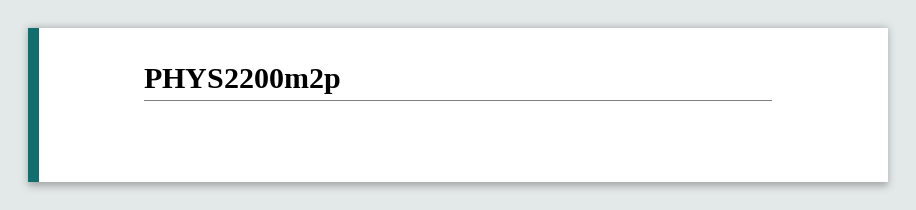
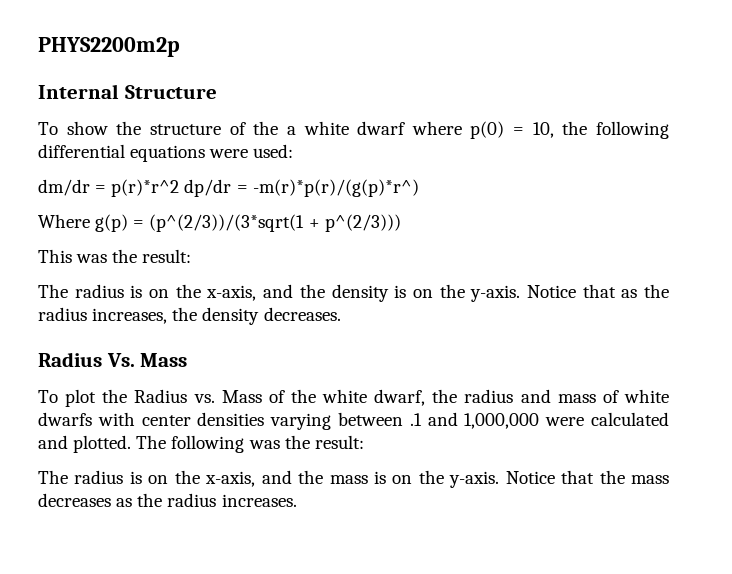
+ Internal Structure
+ To show the structure of the a white dwarf where p(0) = 10, the following differential equations were used:
+ dm/dr = p(r)*r^2 dp/dr = -m(r)*p(r)/(g(p)*r^)
+ Where g(p) = (p^(2/3))/(3*sqrt(1 + p^(2/3)))
+ This was the result:
+ The radius is on the x-axis, and the density is on the y-axis. Notice that as the radius increases, the density decreases.
+ Radius Vs. Mass
+ To plot the Radius vs. Mass of the white dwarf, the radius and mass of white dwarfs with center densities varying between .1 and 1,000,000 were calculated and plotted. The following was the result:
+ The radius is on the x-axis, and the mass is on the y-axis. Notice that the mass decreases as the radius increases.

